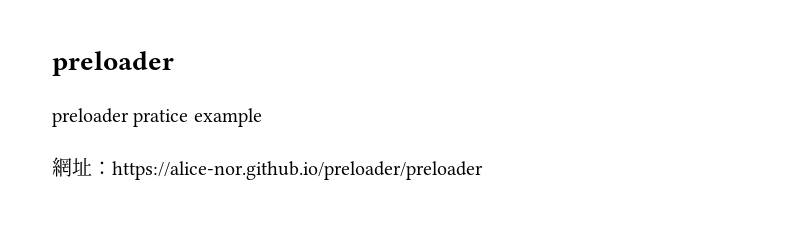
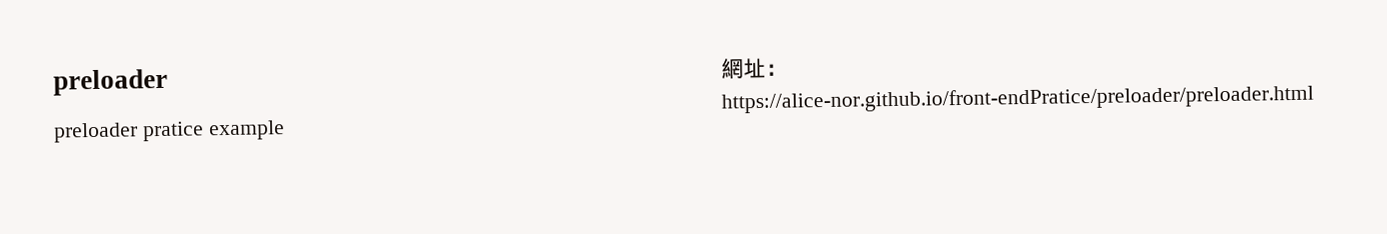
- 網址：https://alice-nor.github.io/preloader/preloader
+ 網址：https://alice-nor.github.io/front-endPratice/preloader/preloader.html

